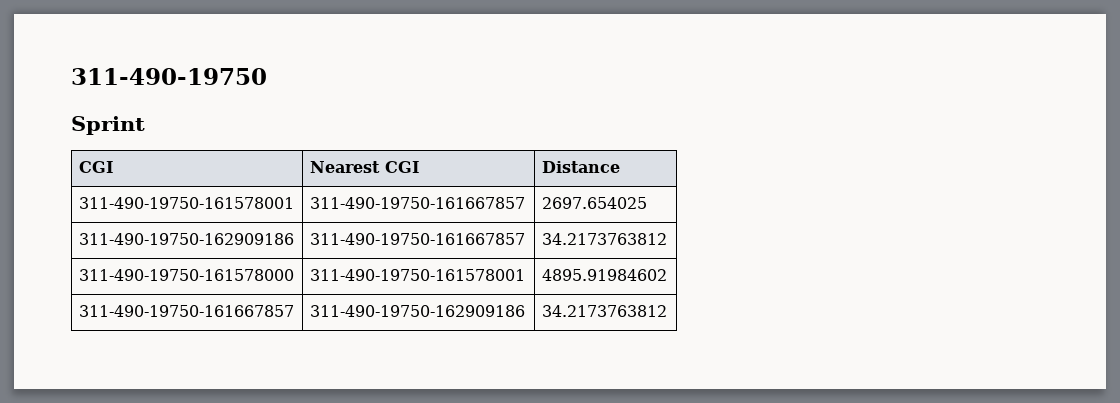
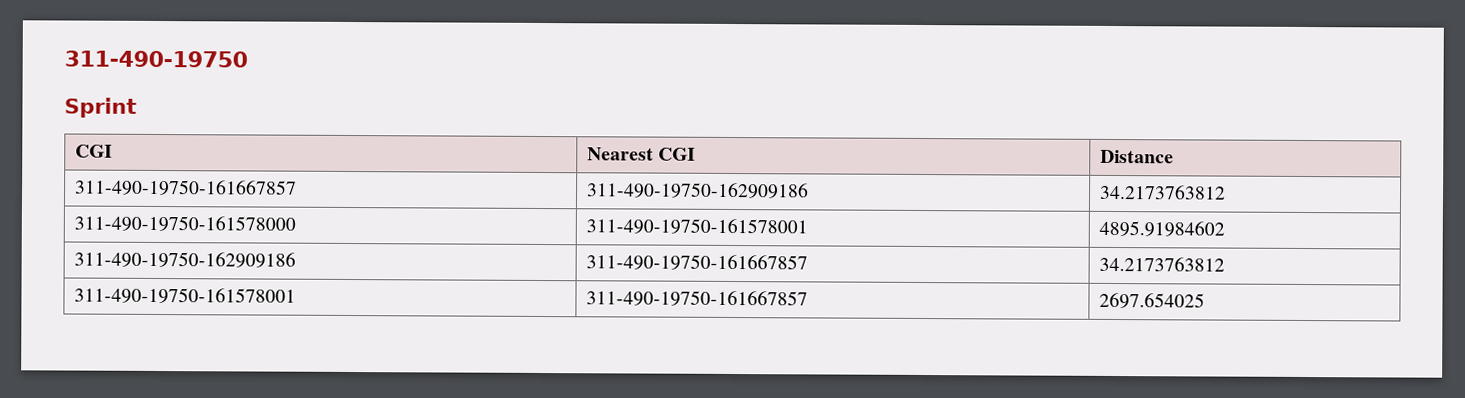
- 311-490-19750-161578001 | 311-490-19750-161667857 | 2697.654025
- 311-490-19750-162909186 | 311-490-19750-161667857 | 34.2173763812
+ 311-490-19750-161667857 | 311-490-19750-162909186 | 34.2173763812
- 311-490-19750-161667857 | 311-490-19750-162909186 | 34.2173763812
+ 311-490-19750-162909186 | 311-490-19750-161667857 | 34.2173763812
+ 311-490-19750-161578001 | 311-490-19750-161667857 | 2697.654025

